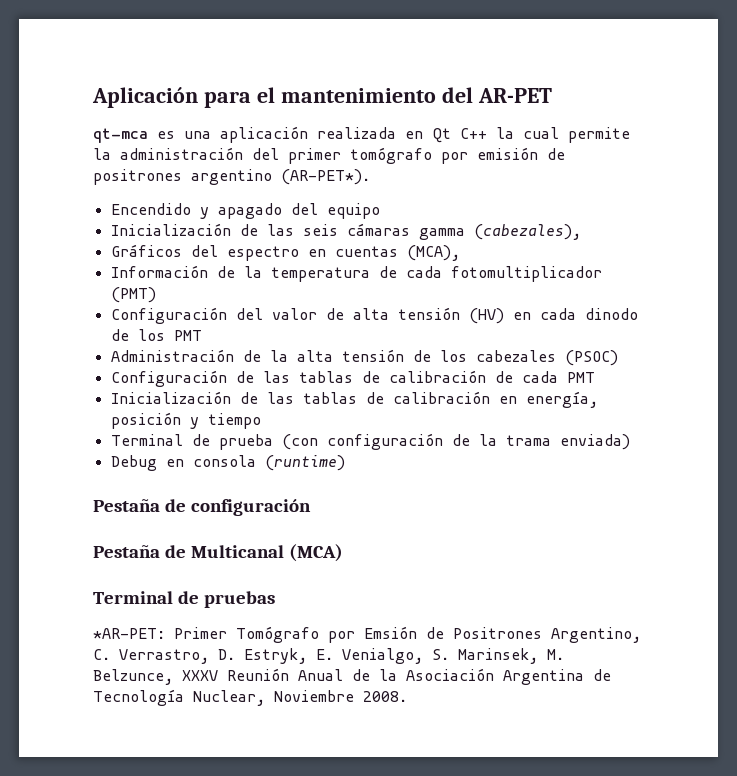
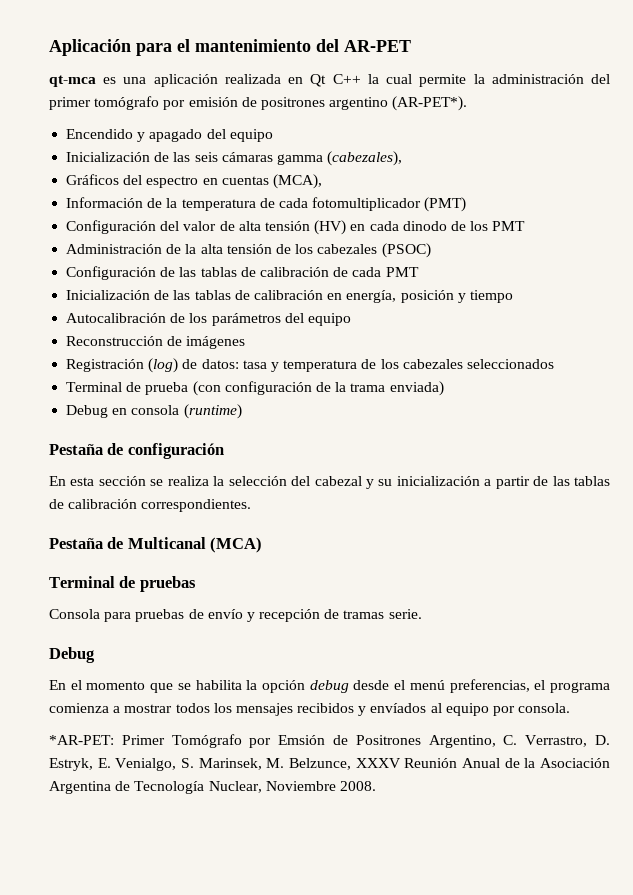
+ Autocalibración de los parámetros del equipo
+ Reconstrucción de imágenes
+ Registración (log) de datos: tasa y temperatura de los cabezales seleccionados
+ En esta sección se realiza la selección del cabezal y su inicialización a partir de las tablas de calibración correspondientes.
+ Consola para pruebas de envío y recepción de tramas serie.
+ Debug
+ En el momento que se habilita la opción debug desde el menú preferencias, el programa comienza a mostrar todos los mensajes recibidos y envíados al equipo por consola.

